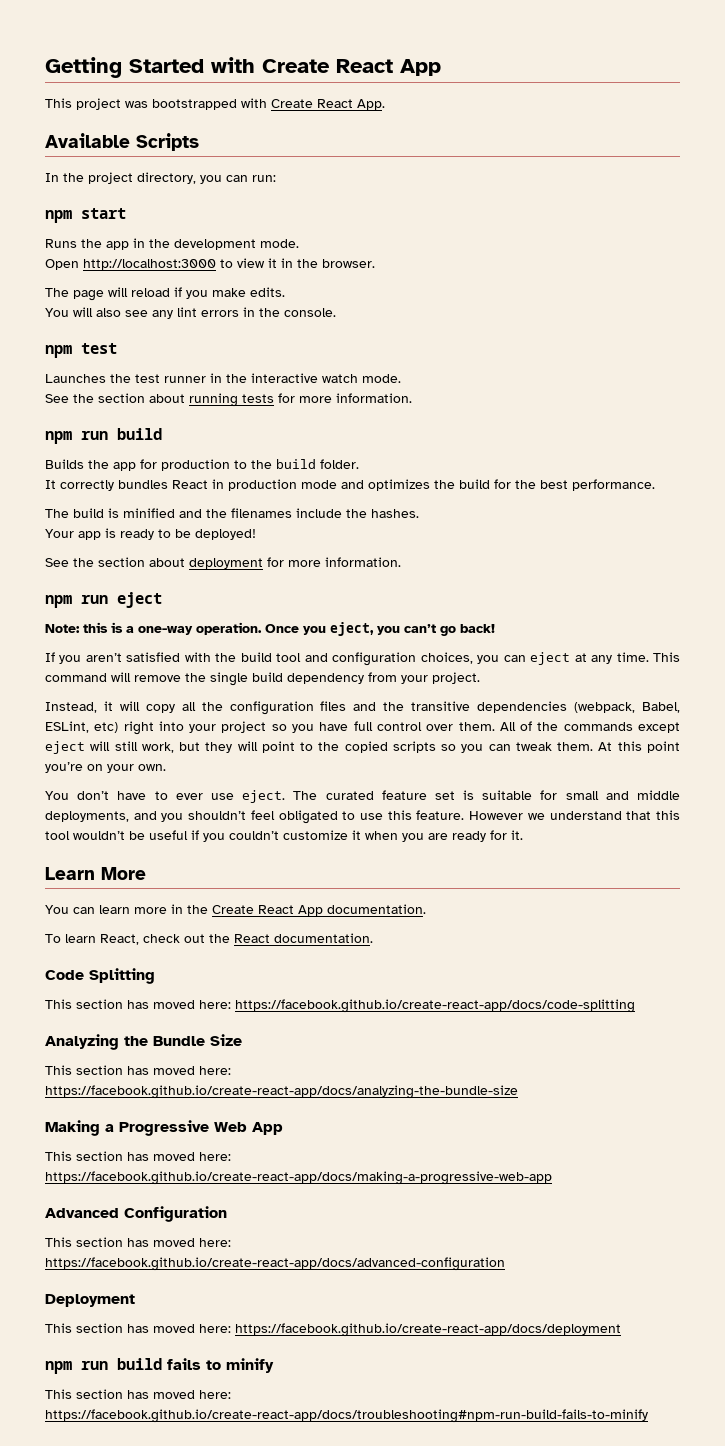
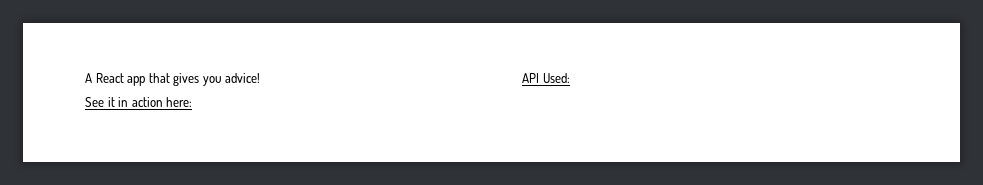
- Getting Started with Create React App
- This project was bootstrapped with Create React App.
- Available Scripts
- In the project directory, you can run:
- npm start
- Runs the app in the development mode.
- Open http://localhost:3000 to view it in the browser.
- The page will reload if you make edits.
- You will also see any lint errors in the console.
- npm test
- Launches the test runner in the interactive watch mode.
- See the section about running tests for more information.
- npm run build
- Builds the app for production to the build folder.
- It correctly bundles React in production mode and optimizes the build for the best performance.
- The build is minified and the filenames include the hashes.
- Your app is ready to be deployed!
- See the section about deployment for more information.
- npm run eject
- Note: this is a one-way operation. Once you eject, you can’t go back!
- If you aren’t satisfied with the build tool and configuration choices, you can eject at any time. This command will remove the single build dependency from your project.
- Instead, it will copy all the configuration files and the transitive dependencies (webpack, Babel, ESLint, etc) right into your project so you have full control over them. All of the commands except eject will still work, but they will point to the copied scripts so you can tweak them. At this point you’re on your own.
- You don’t have to ever use eject. The curated feature set is suitable for small and middle deployments, and you shouldn’t feel obligated to use this feature. However we understand that this tool wouldn’t be useful if you couldn’t customize it when you are ready for it.
- Learn More
- You can learn more in the Create React App documentation.
- To learn React, check out the React documentation.
- Code Splitting
- This section has moved here: https://facebook.github.io/create-react-app/docs/code-splitting
- Analyzing the Bundle Size
- This section has moved here: https://facebook.github.io/create-react-app/docs/analyzing-the-bundle-size
- Making a Progressive Web App
- This section has moved here: https://facebook.github.io/create-react-app/docs/making-a-progressive-web-app
- Advanced Configuration
- This section has moved here: https://facebook.github.io/create-react-app/docs/advanced-configuration
- Deployment
- This section has moved here: https://facebook.github.io/create-react-app/docs/deployment
- npm run build fails to minify
- This section has moved here: https://facebook.github.io/create-react-app/docs/troubleshooting#npm-run-build-fails-to-minify
+ A React app that gives you advice!
+ See it in action here:
+ API Used:

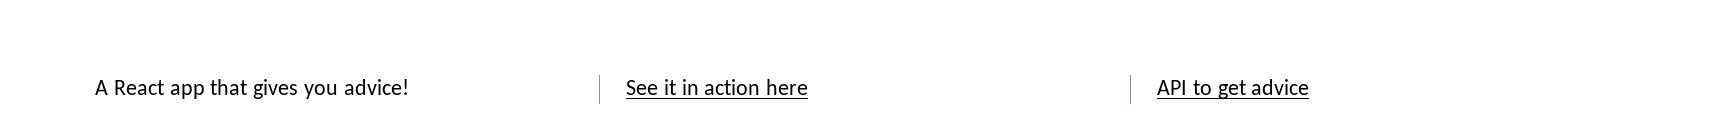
- See it in action here:
+ See it in action here
- API Used:
+ API to get advice

